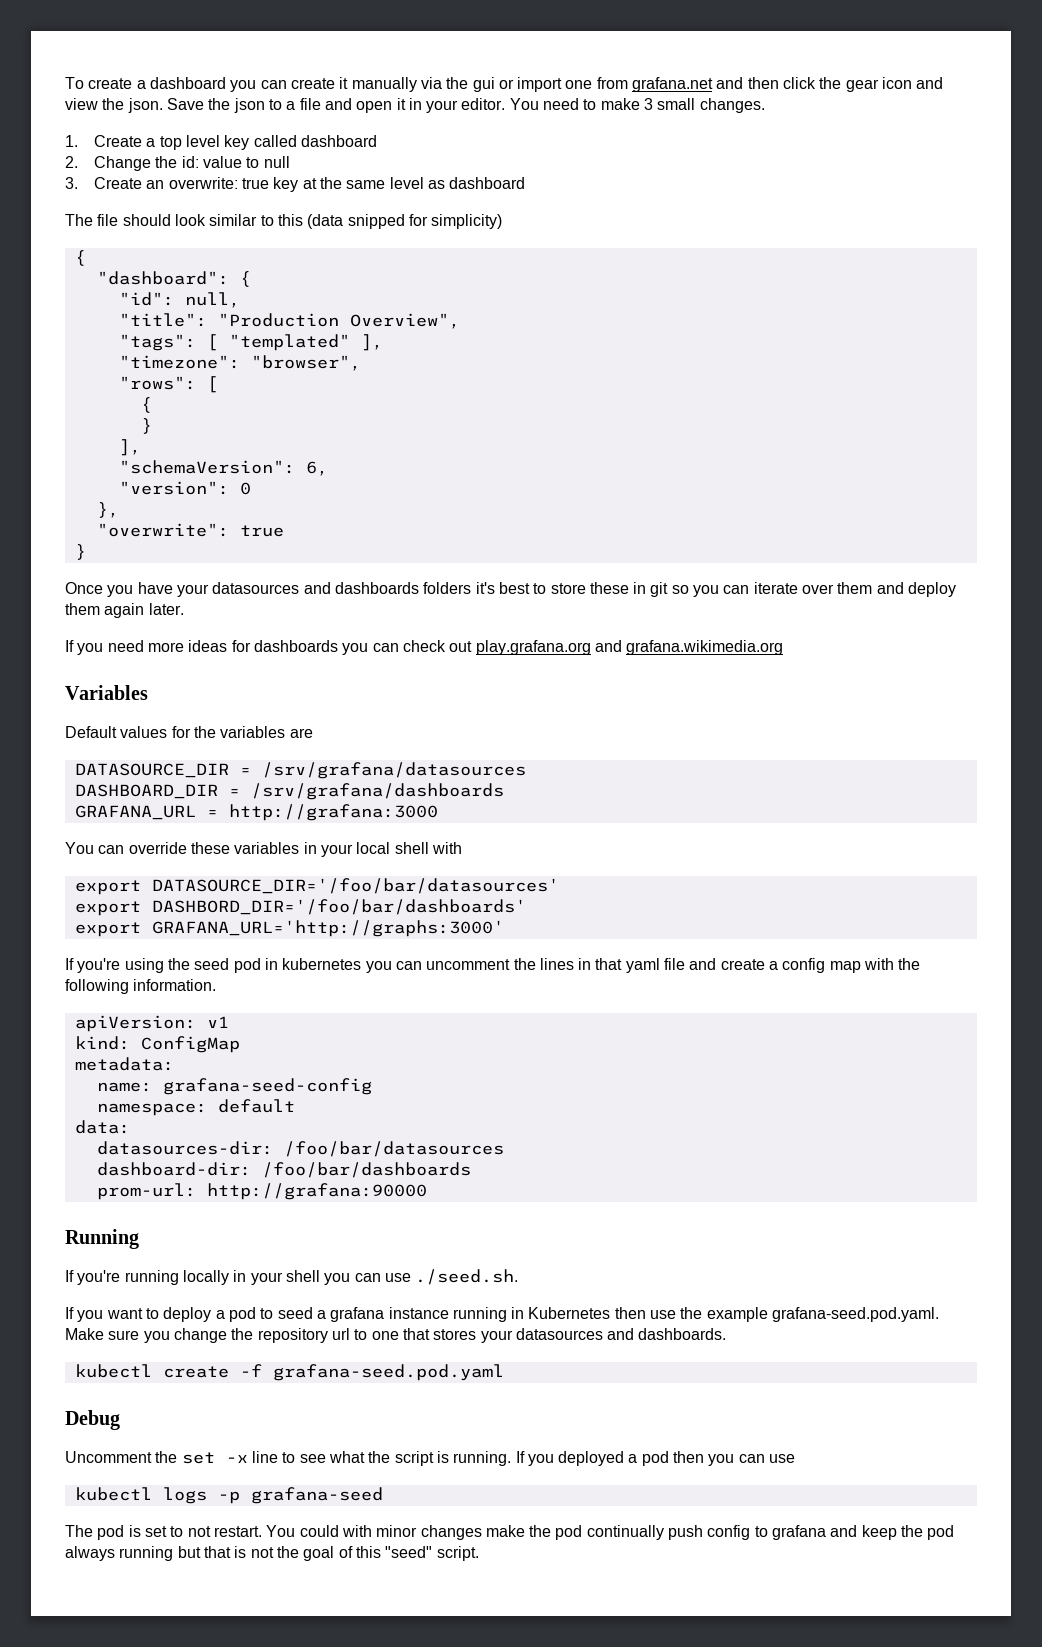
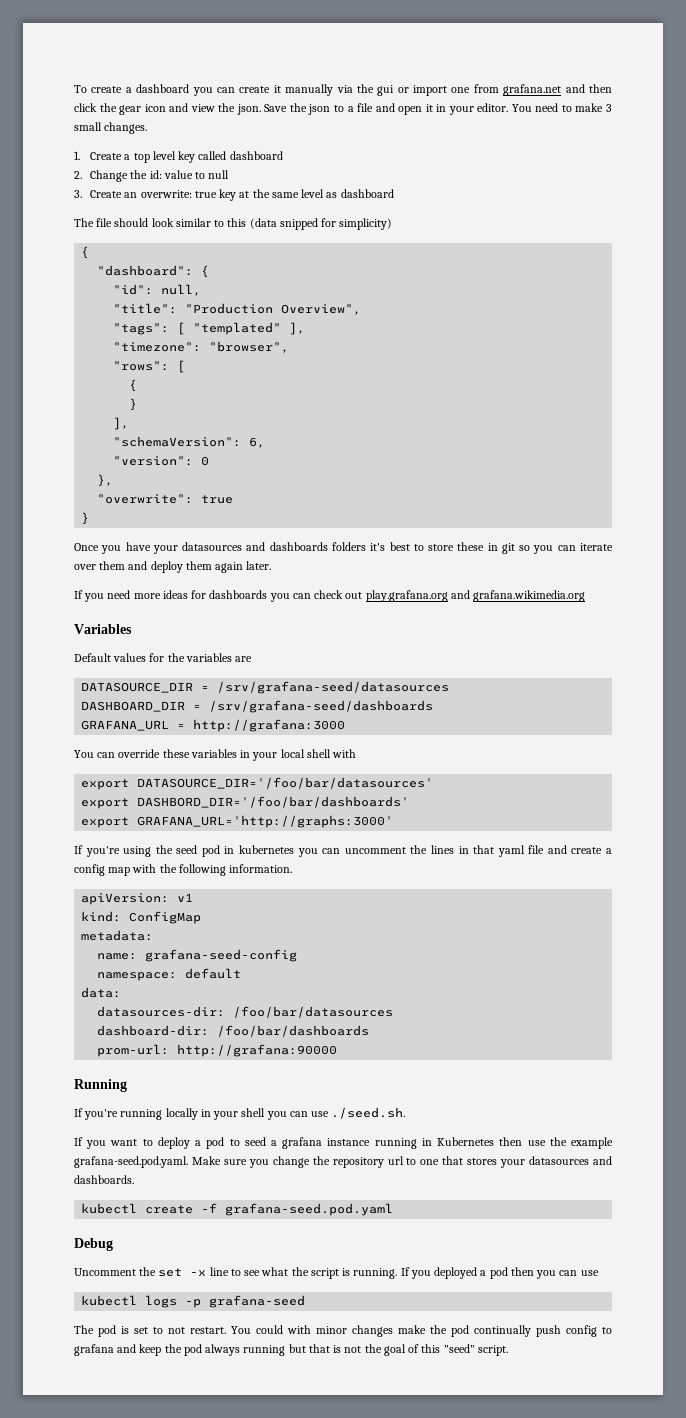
- DATASOURCE_DIR = /srv/grafana/datasources
+ DATASOURCE_DIR = /srv/grafana-seed/datasources
- DASHBOARD_DIR = /srv/grafana/dashboards
+ DASHBOARD_DIR = /srv/grafana-seed/dashboards

